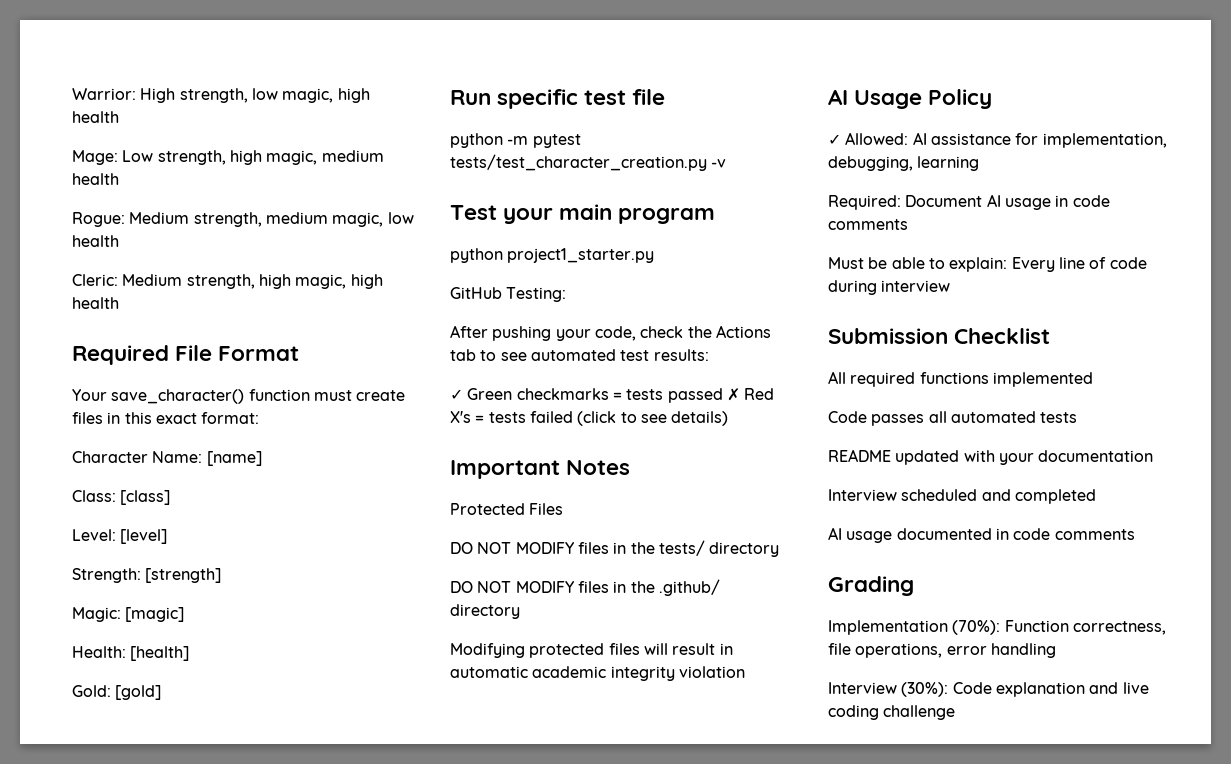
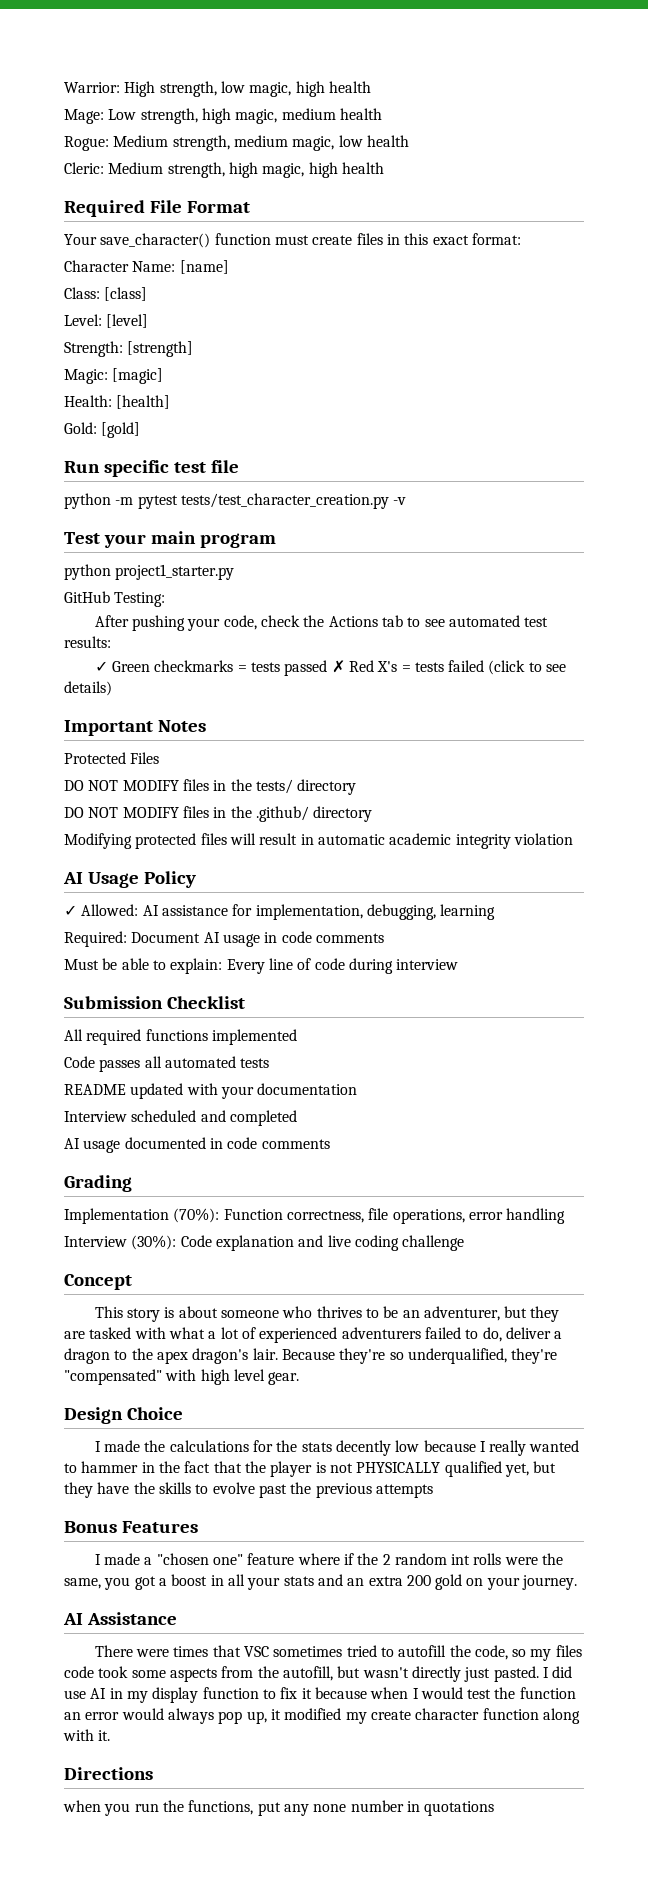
+ Concept
+ This story is about someone who thrives to be an adventurer, but they are tasked with what a lot of experienced adventurers failed to do, deliver a dragon to the apex dragon's lair. Because they're so underqualified, they're "compensated" with high level gear.
+ Design Choice
+ I made the calculations for the stats decently low because I really wanted to hammer in the fact that the player is not PHYSICALLY qualified yet, but they have the skills to evolve past the previous attempts
+ Bonus Features
+ I made a "chosen one" feature where if the 2 random int rolls were the same, you got a boost in all your stats and an extra 200 gold on your journey.
+ AI Assistance
+ There were times that VSC sometimes tried to autofill the code, so my files code took some aspects from the autofill, but wasn't directly just pasted. I did use AI in my display function to fix it because when I would test the function an error would always pop up, it modified my create character function along with it.
+ Directions
+ when you run the functions, put any none number in quotations

